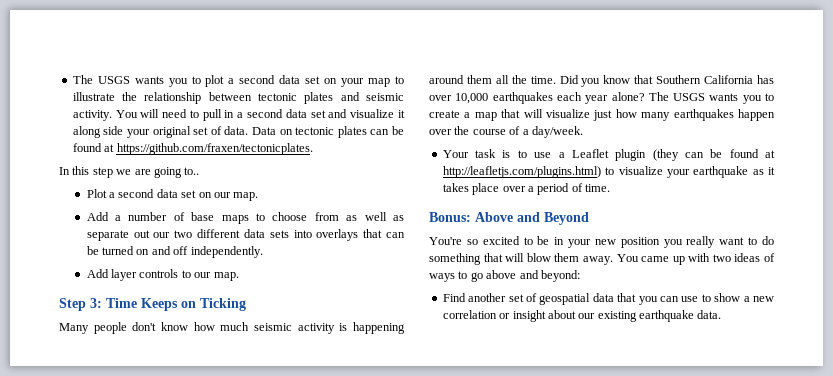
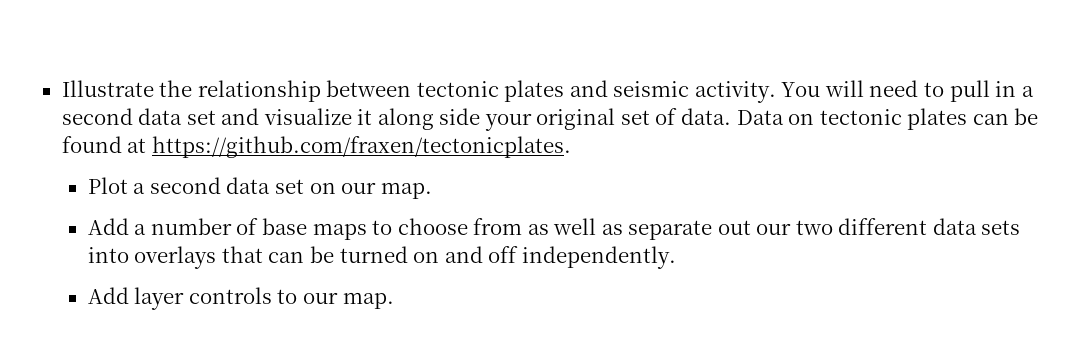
- The USGS wants you to plot a second data set on your map to illustrate the relationship between tectonic plates and seismic activity.
+ Illustrate the relationship between tectonic plates and seismic activity.
- In this step we are going to..
- Step 3: Time Keeps on Ticking
- Many people don't know how much seismic activity is happening around them all the time. Did you know that Southern California has over 10,000 earthquakes each year alone? The USGS wants you to create a map that will visualize just how many earthquakes happen over the course of a day/week.
- Your task is to use a Leaflet plugin (they can be found at http://leafletjs.com/plugins.html) to visualize your earthquake as it takes place over a period of time.
- Bonus: Above and Beyond
- You're so excited to be in your new position you really want to do something that will blow them away. You came up with two ideas of ways to go above and beyond:
- Find another set of geospatial data that you can use to show a new correlation or insight about our existing earthquake data.

